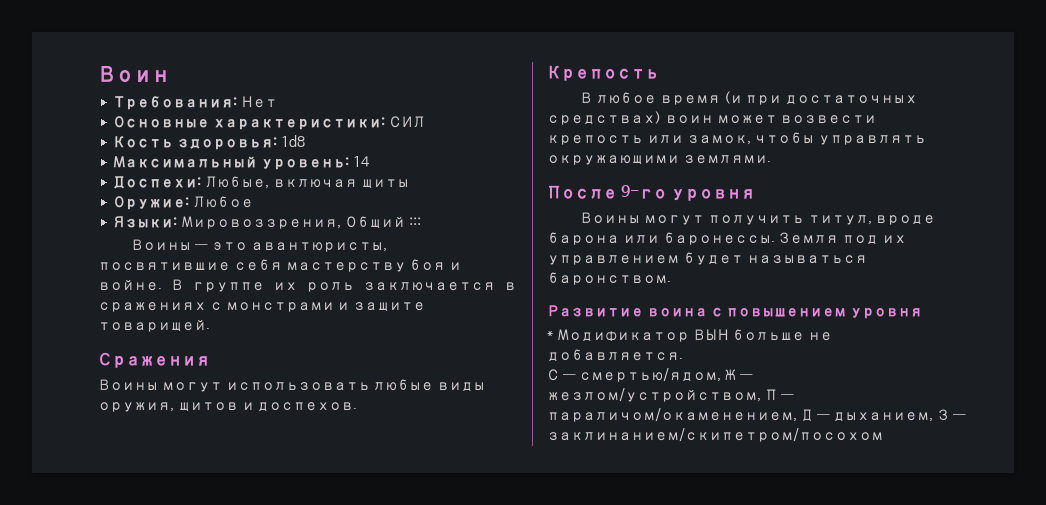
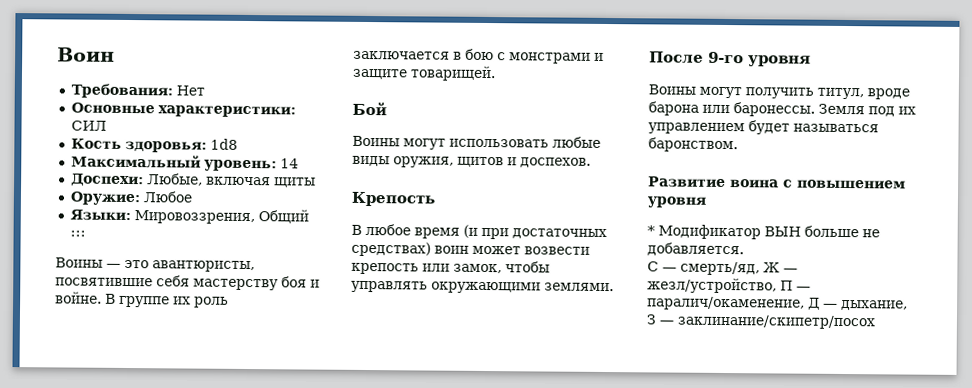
- В группе их роль заключается в сражениях с монстрами и защите товарищей.
+ В группе их роль заключается в бою с монстрами и защите товарищей.
- Сражения
+ Бой
- С — смертью/ядом, Ж — жезлом/устройством, П — параличом/окаменением, Д — дыханием, З — заклинанием/скипетром/посохом
+ С — смерть/яд, Ж — жезл/устройство, П — паралич/окаменение, Д — дыхание, З — заклинание/скипетр/посох

